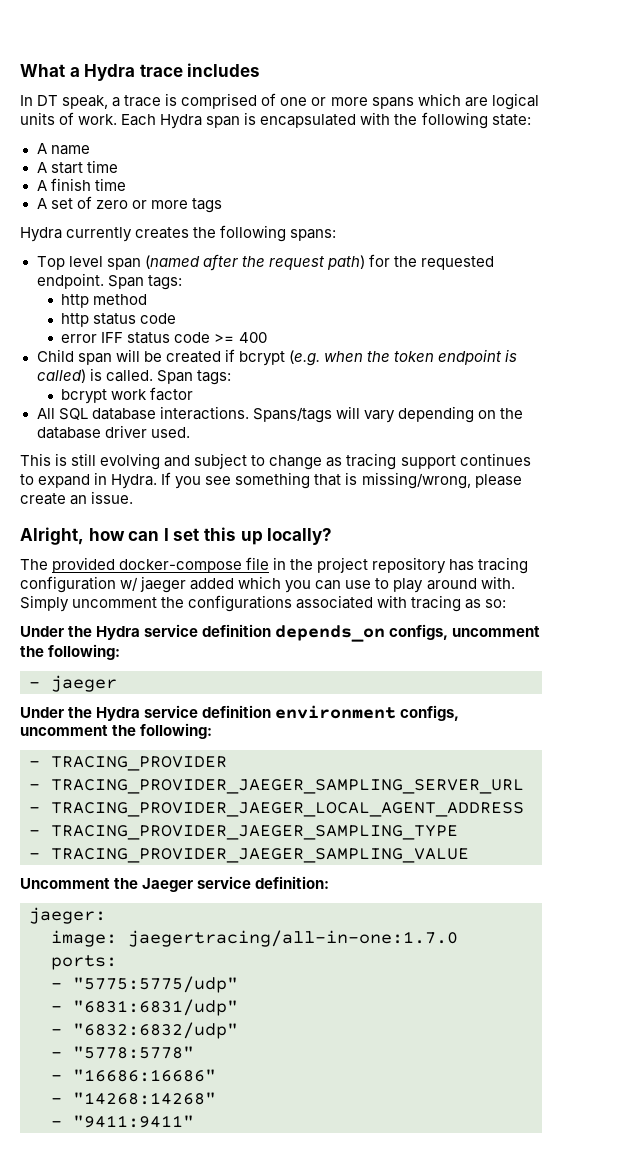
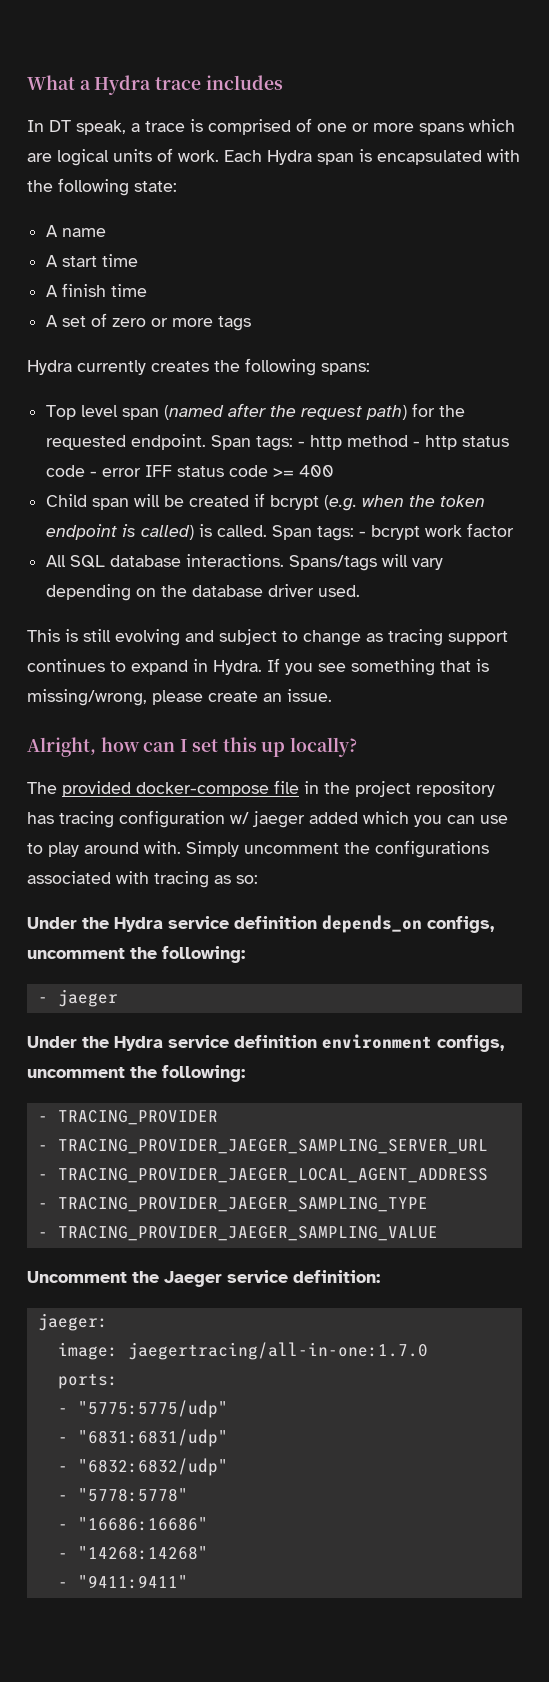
- Top level span (named after the request path) for the requested endpoint. Span tags:
- http method
- http status code
- error IFF status code >= 400
+ Top level span (named after the request path) for the requested endpoint. Span tags: - http method - http status code - error IFF status code >= 400
- Child span will be created if bcrypt (e.g. when the token endpoint is called) is called. Span tags:
- bcrypt work factor
+ Child span will be created if bcrypt (e.g. when the token endpoint is called) is called. Span tags: - bcrypt work factor

